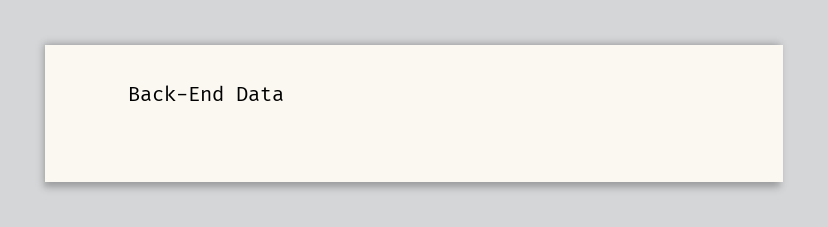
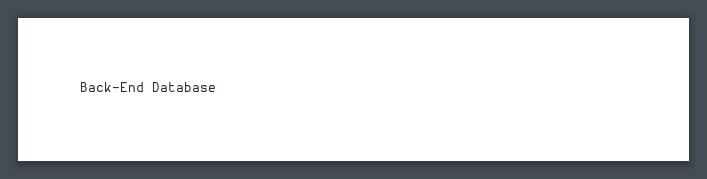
- Back-End Data
+ Back-End Database

